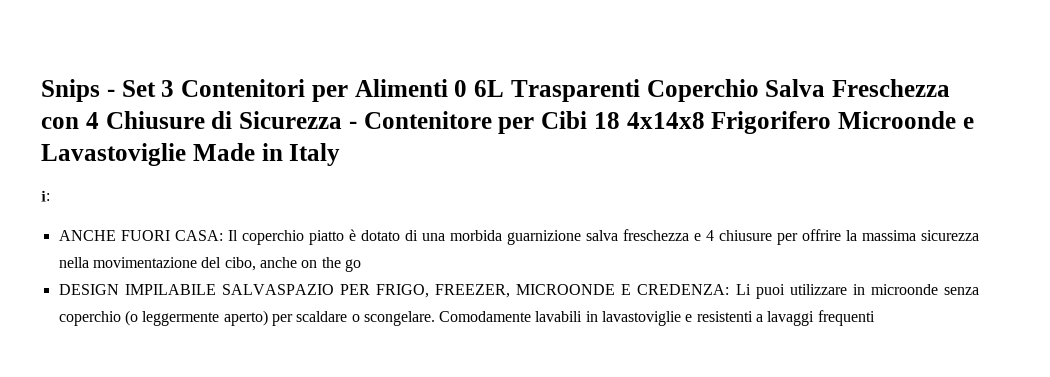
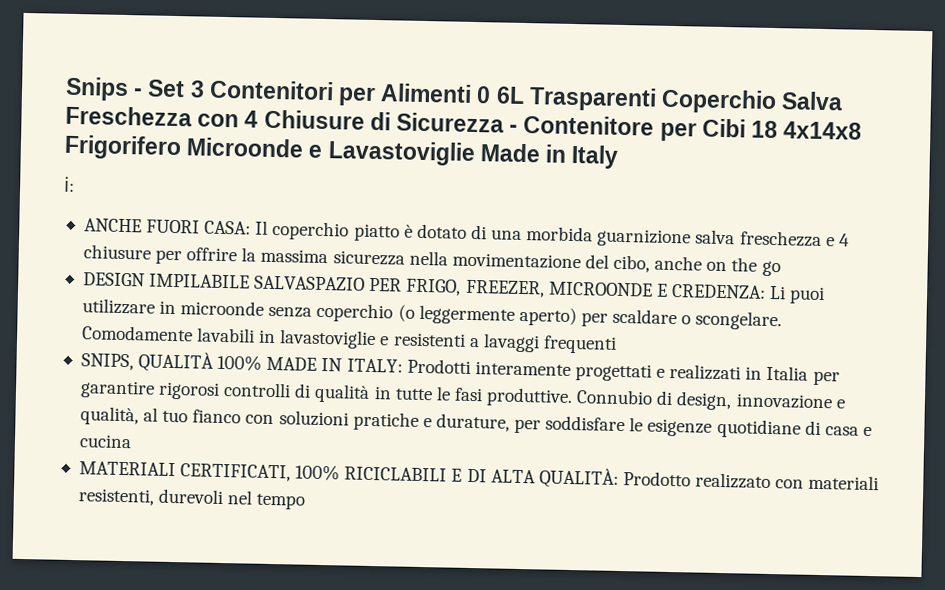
+ SNIPS, QUALITÀ 100% MADE IN ITALY: Prodotti interamente progettati e realizzati in Italia per garantire rigorosi controlli di qualità in tutte le fasi produttive. Connubio di design, innovazione e qualità, al tuo fianco con soluzioni pratiche e durature, per soddisfare le esigenze quotidiane di casa e cucina
+ MATERIALI CERTIFICATI, 100% RICICLABILI E DI ALTA QUALITÀ: Prodotto realizzato con materiali resistenti, durevoli nel tempo

